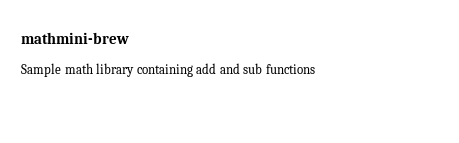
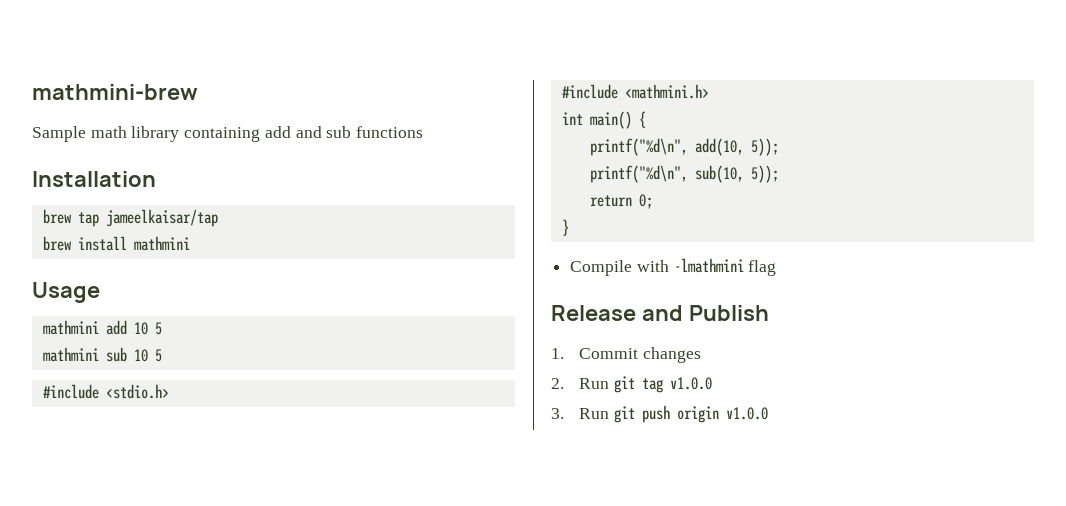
+ Installation
+ brew tap jameelkaisar/tap
+ brew install mathmini
+ Usage
+ mathmini add 10 5
+ mathmini sub 10 5
+ #include <stdio.h>
+ #include <mathmini.h>
+ int main() {
+ printf("%d\n", add(10, 5));
+ printf("%d\n", sub(10, 5));
+ return 0;
+ }
+ Compile with -lmathmini flag
+ Release and Publish
+ 1. Commit changes
+ 2. Run git tag v1.0.0
+ 3. Run git push origin v1.0.0

